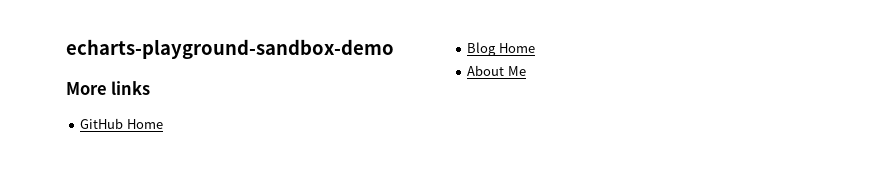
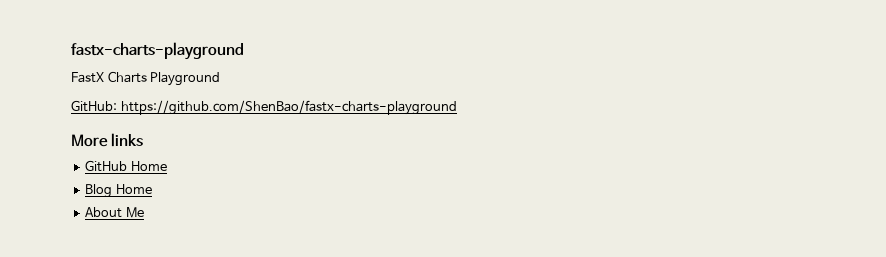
- echarts-playground-sandbox-demo
+ fastx-charts-playground
+ FastX Charts Playground
+ GitHub: https://github.com/ShenBao/fastx-charts-playground

